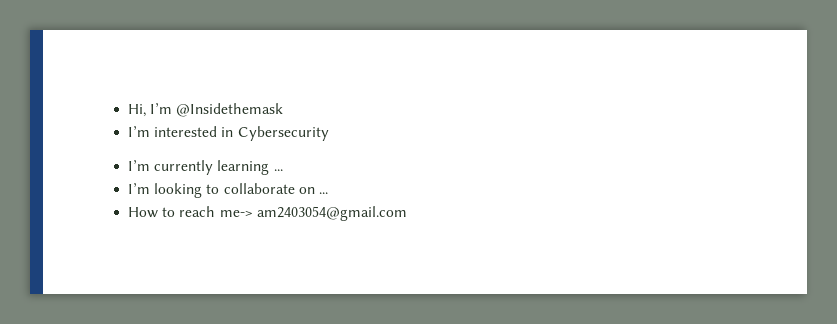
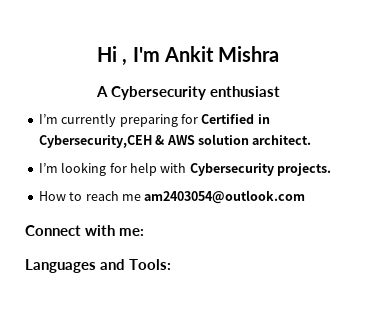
- Hi, I’m @Insidethemask
- I’m interested in Cybersecurity
+ Hi , I'm Ankit Mishra
+ A Cybersecurity enthusiast
- I’m currently learning ...
- I’m looking to collaborate on ...
- How to reach me-> am2403054@gmail.com
+ I’m currently preparing for Certified in Cybersecurity,CEH & AWS solution architect.
+ I’m looking for help with Cybersecurity projects.
+ How to reach me am2403054@outlook.com
+ Connect with me:
+ Languages and Tools:

